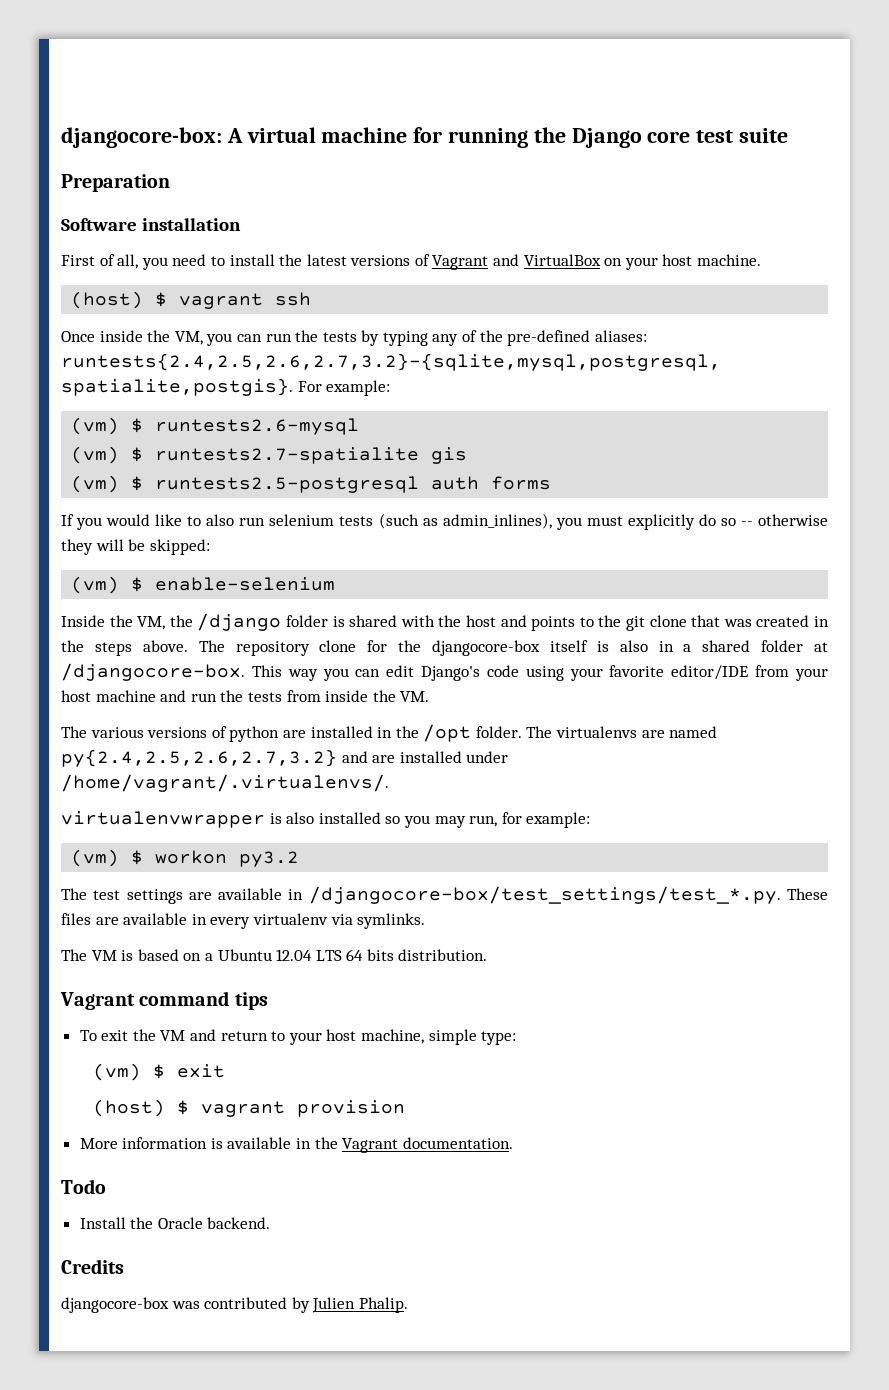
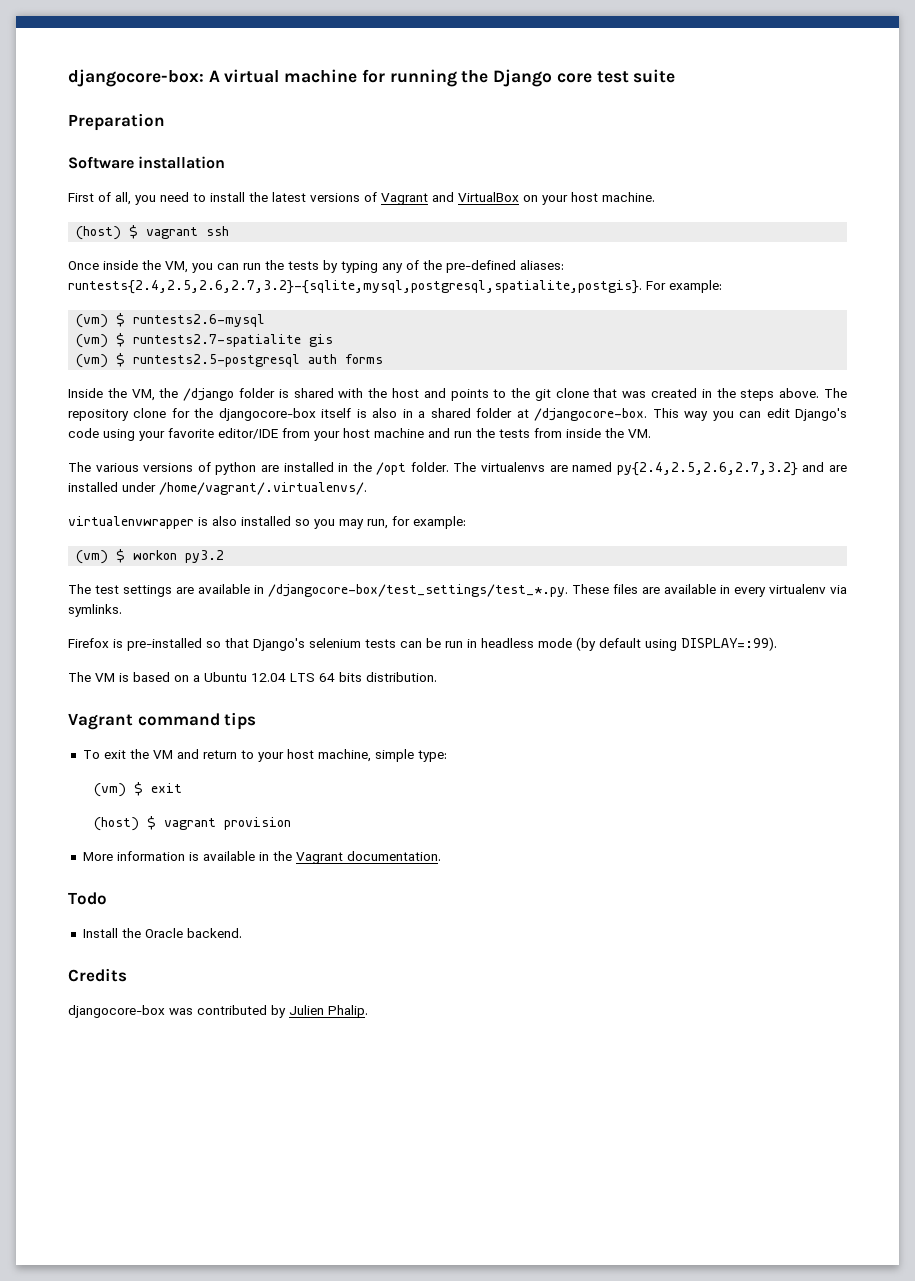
- If you would like to also run selenium tests (such as admin_inlines), you must explicitly do so -- otherwise they will be skipped:
- (vm) $ enable-selenium
+ Firefox is pre-installed so that Django's selenium tests can be run in headless mode (by default using DISPLAY=:99).

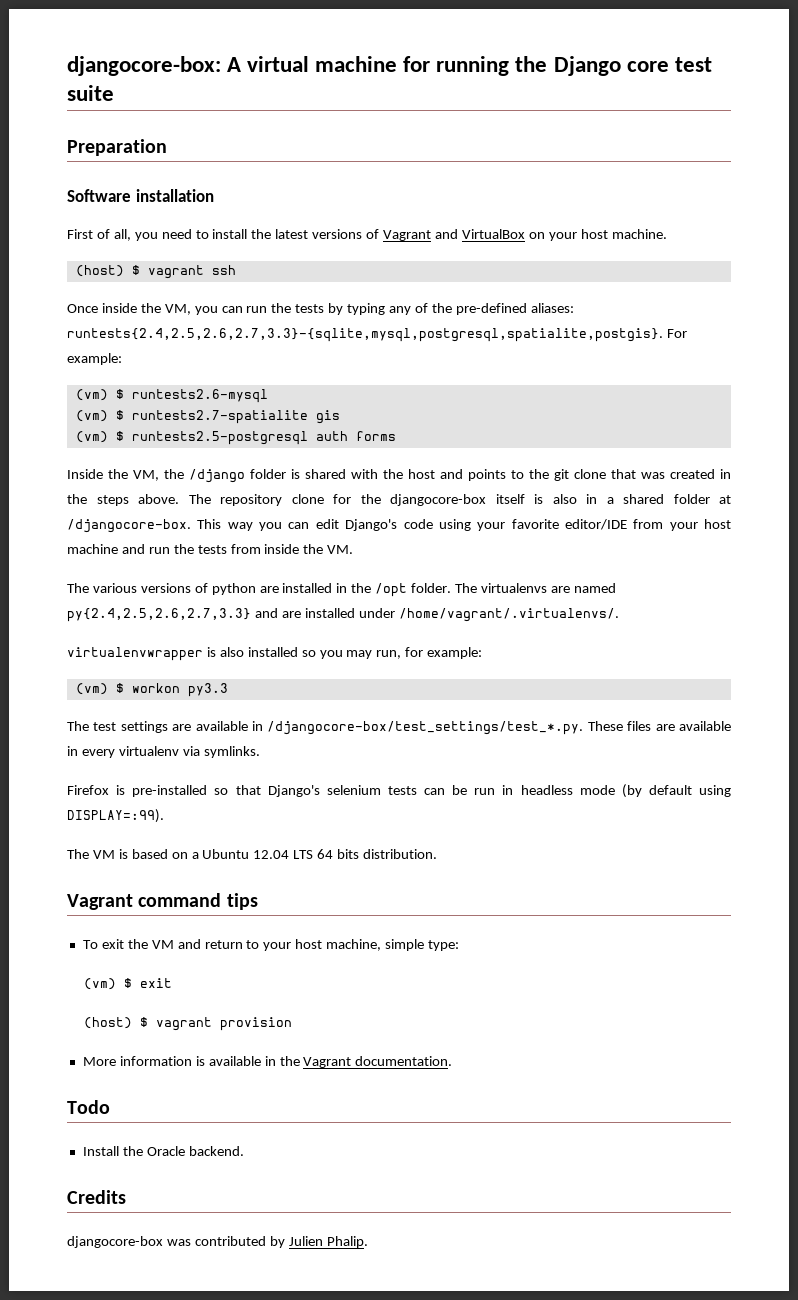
- Once inside the VM, you can run the tests by typing any of the pre-defined aliases: runtests{2.4,2.5,2.6,2.7,3.2}-{sqlite,mysql,postgresql,spatialite,postgis}. For example:
+ Once inside the VM, you can run the tests by typing any of the pre-defined aliases: runtests{2.4,2.5,2.6,2.7,3.3}-{sqlite,mysql,postgresql,spatialite,postgis}. For example:
- The virtualenvs are named py{2.4,2.5,2.6,2.7,3.2} and are installed under /home/vagrant/.virtualenvs/.
+ The virtualenvs are named py{2.4,2.5,2.6,2.7,3.3} and are installed under /home/vagrant/.virtualenvs/.
- (vm) $ workon py3.2
+ (vm) $ workon py3.3

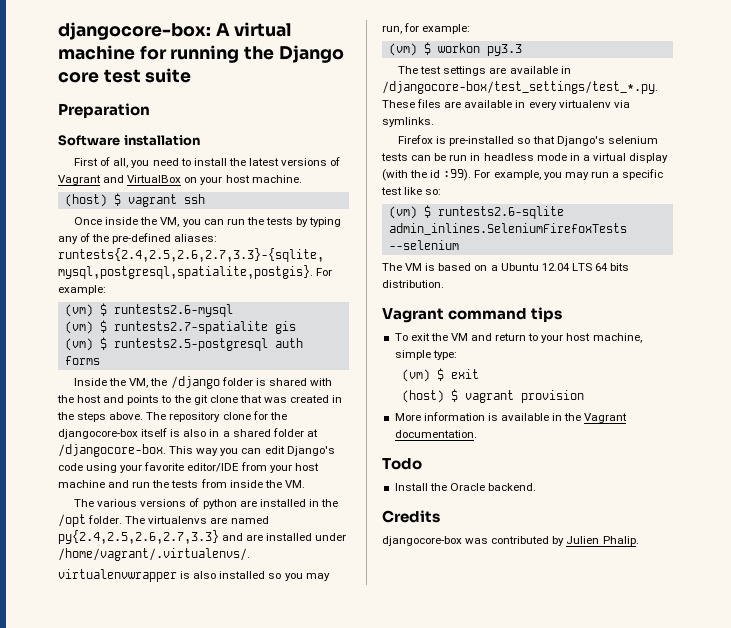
- Firefox is pre-installed so that Django's selenium tests can be run in headless mode (by default using DISPLAY=:99).
+ Firefox is pre-installed so that Django's selenium tests can be run in headless mode in a virtual display (with the id :99). For example, you may run a specific test like so:
+ (vm) $ runtests2.6-sqlite admin_inlines.SeleniumFirefoxTests --selenium

